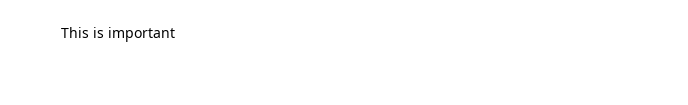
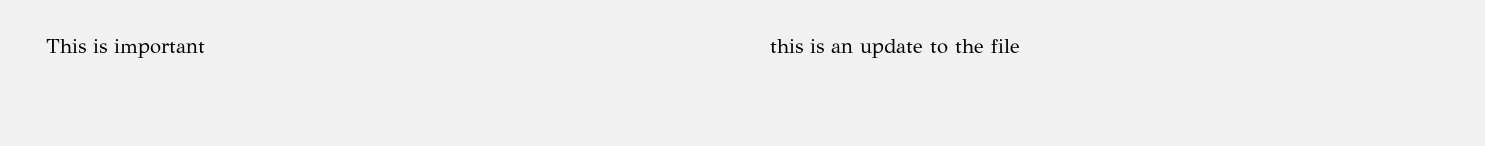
+ this is an update to the file

